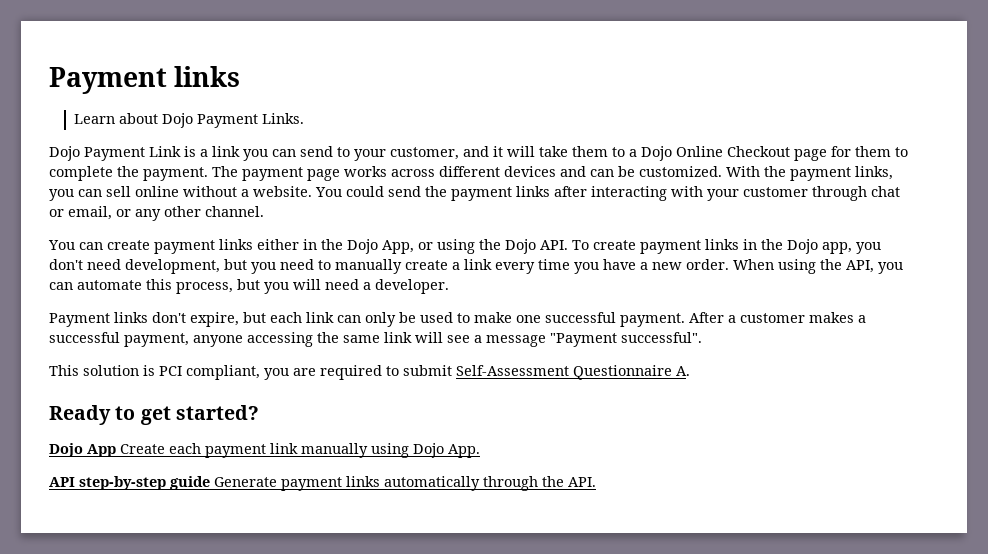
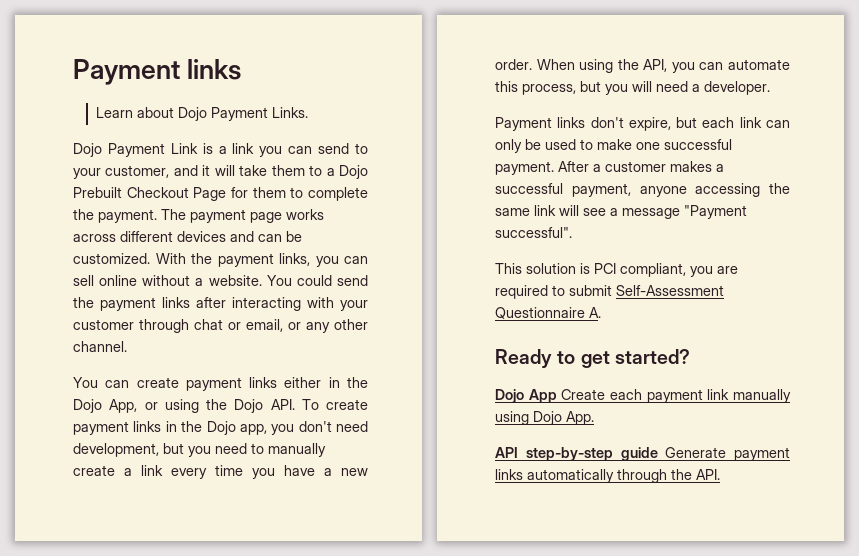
- Dojo Payment Link is a link you can send to your customer, and it will take them to a Dojo Online Checkout page for them to complete the payment.
+ Dojo Payment Link is a link you can send to your customer, and it will take them to a Dojo Prebuilt Checkout Page for them to complete the payment.

